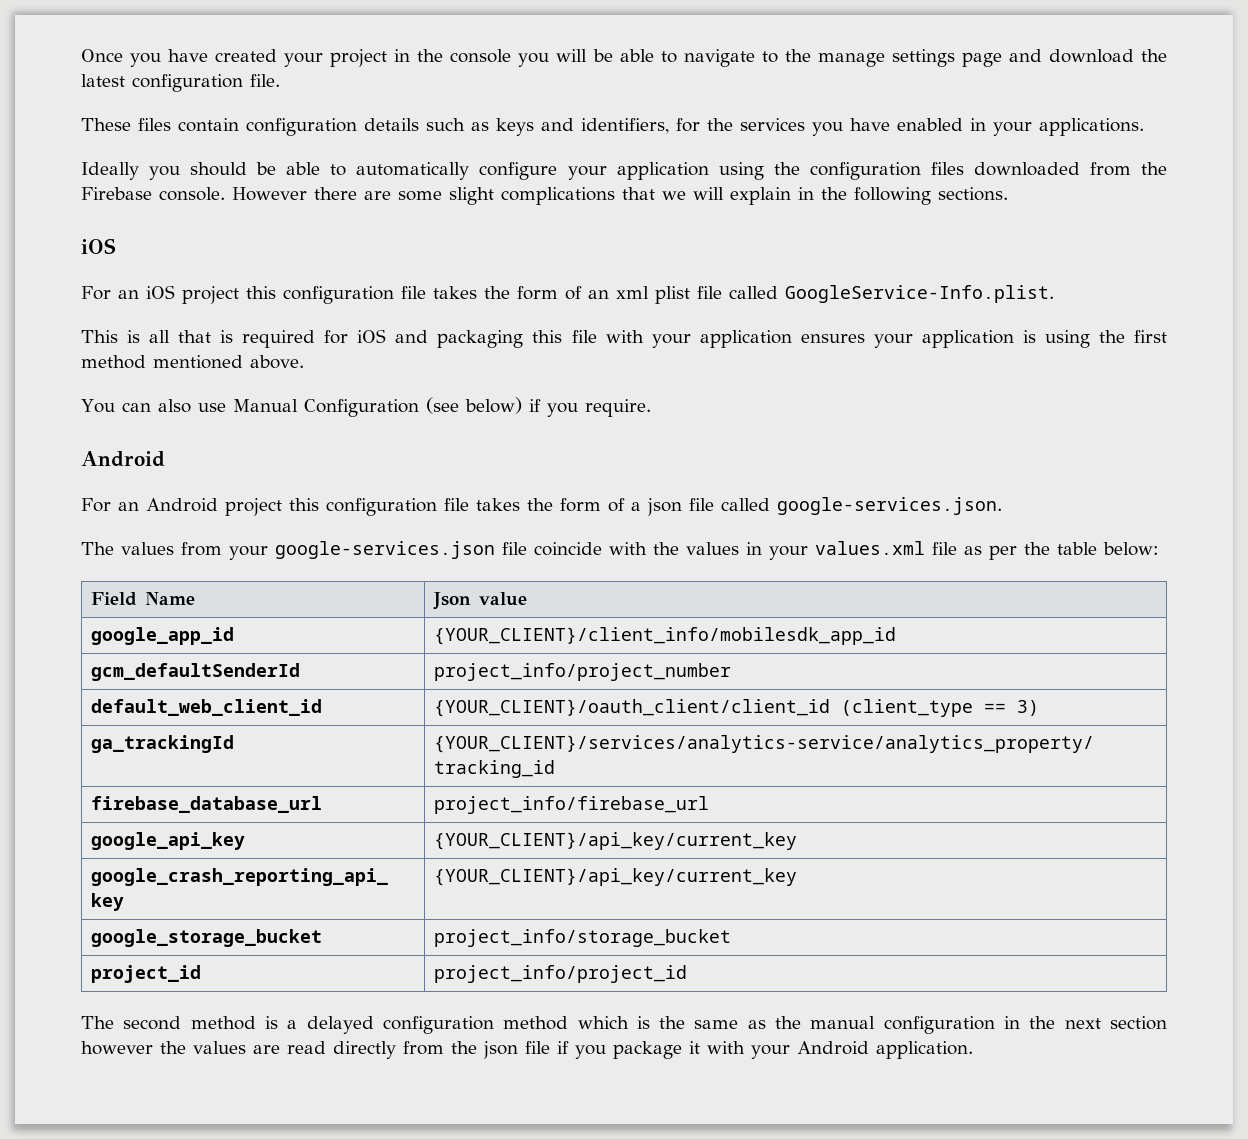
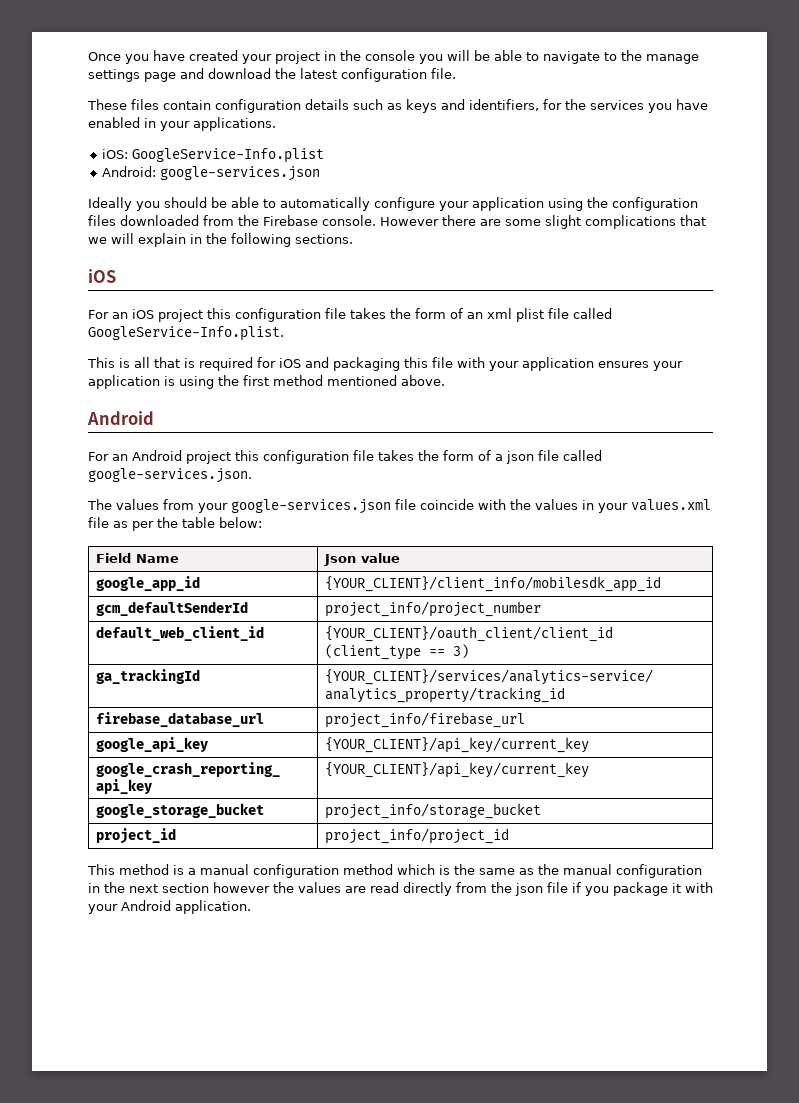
+ iOS: GoogleService-Info.plist
+ Android: google-services.json
- You can also use Manual Configuration (see below) if you require.
- The second method is a delayed configuration method which is the same as the manual configuration in the next section however the values are read directly from the json file if you package it with your Android application.
+ This method is a manual configuration method which is the same as the manual configuration in the next section however the values are read directly from the json file if you package it with your Android application.

